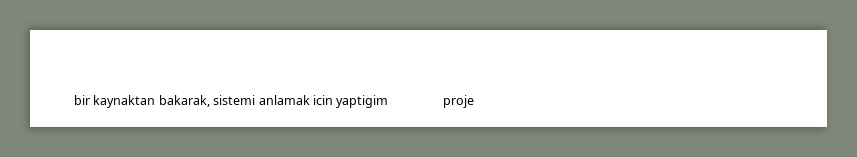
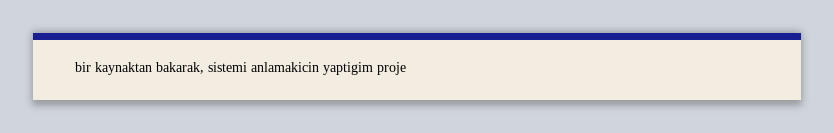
- bir kaynaktan bakarak, sistemi anlamak icin yaptigim proje
+ bir kaynaktan bakarak, sistemi anlamakicin yaptigim proje

